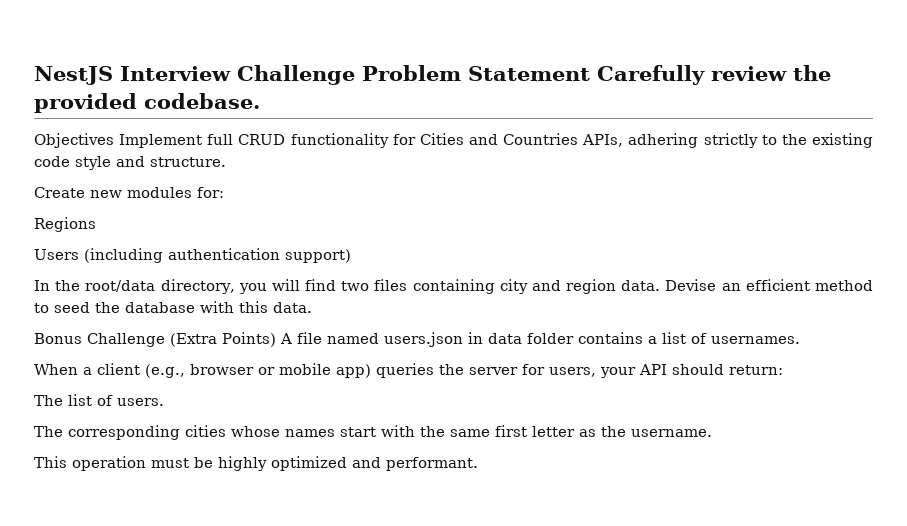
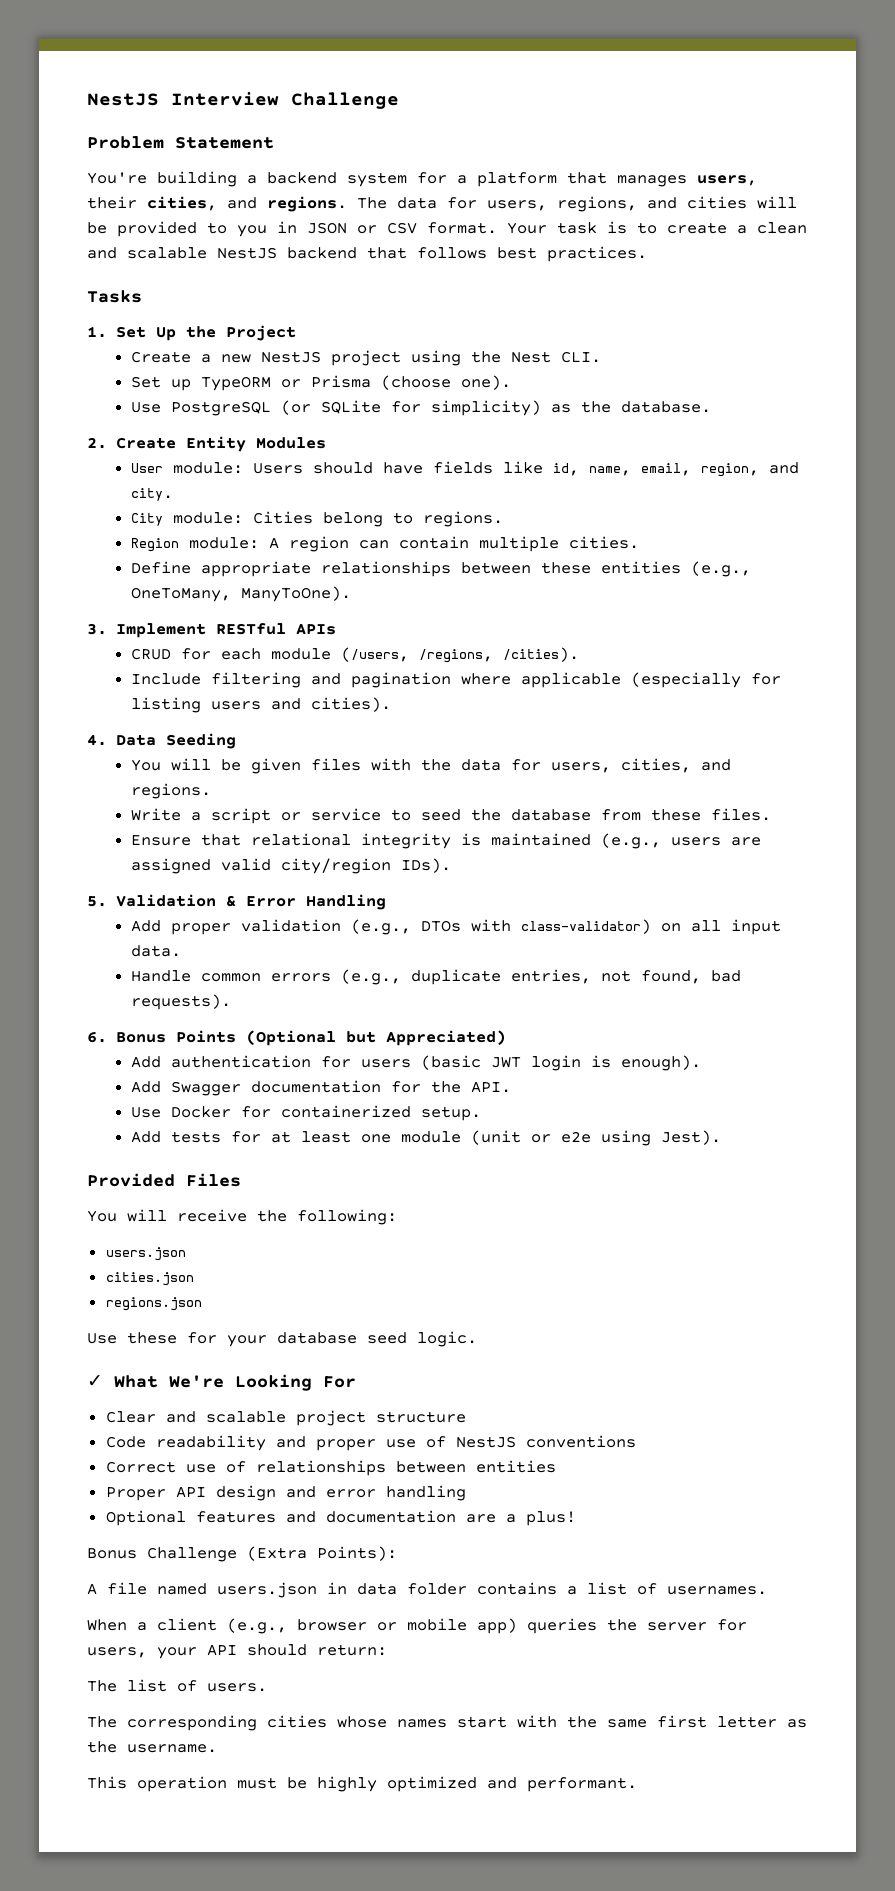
- NestJS Interview Challenge Problem Statement Carefully review the provided codebase.
- Objectives Implement full CRUD functionality for Cities and Countries APIs, adhering strictly to the existing code style and structure.
- Create new modules for:
- Regions
- Users (including authentication support)
- In the root/data directory, you will find two files containing city and region data. Devise an efficient method to seed the database with this data.
+ NestJS Interview Challenge
+ Problem Statement
+ You're building a backend system for a platform that manages users, their cities, and regions. The data for users, regions, and cities will be provided to you in JSON or CSV format. Your task is to create a clean and scalable NestJS backend that follows best practices.
+ Tasks
+ 1. Set Up the Project
+ Create a new NestJS project using the Nest CLI.
+ Set up TypeORM or Prisma (choose one).
+ Use PostgreSQL (or SQLite for simplicity) as the database.
+ 2. Create Entity Modules
+ User module: Users should have fields like id, name, email, region, and city.
+ City module: Cities belong to regions.
+ Region module: A region can contain multiple cities.
+ Define appropriate relationships between these entities (e.g., OneToMany, ManyToOne).
+ 3. Implement RESTful APIs
+ CRUD for each module (/users, /regions, /cities).
+ Include filtering and pagination where applicable (especially for listing users and cities).
+ 4. Data Seeding
+ You will be given files with the data for users, cities, and regions.
+ Write a script or service to seed the database from these files.
+ Ensure that relational integrity is maintained (e.g., users are assigned valid city/region IDs).
+ 5. Validation & Error Handling
+ Add proper validation (e.g., DTOs with class-validator) on all input data.
+ Handle common errors (e.g., duplicate entries, not found, bad requests).
+ 6. Bonus Points (Optional but Appreciated)
+ Add authentication for users (basic JWT login is enough).
+ Add Swagger documentation for the API.
+ Use Docker for containerized setup.
+ Add tests for at least one module (unit or e2e using Jest).
+ Provided Files
+ You will receive the following:
+ users.json
+ cities.json
+ regions.json
+ Use these for your database seed logic.
+ ✓ What We're Looking For
+ Clear and scalable project structure
+ Code readability and proper use of NestJS conventions
+ Correct use of relationships between entities
+ Proper API design and error handling
+ Optional features and documentation are a plus!
- Bonus Challenge (Extra Points) A file named users.json in data folder contains a list of usernames.
+ Bonus Challenge (Extra Points):
+ A file named users.json in data folder contains a list of usernames.

